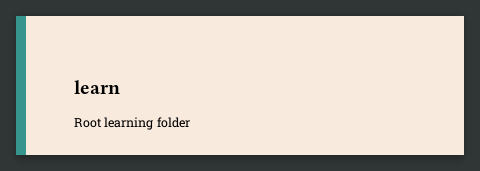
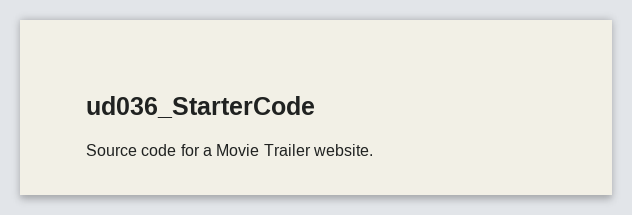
- learn
- Root learning folder
+ ud036_StarterCode
+ Source code for a Movie Trailer website.

